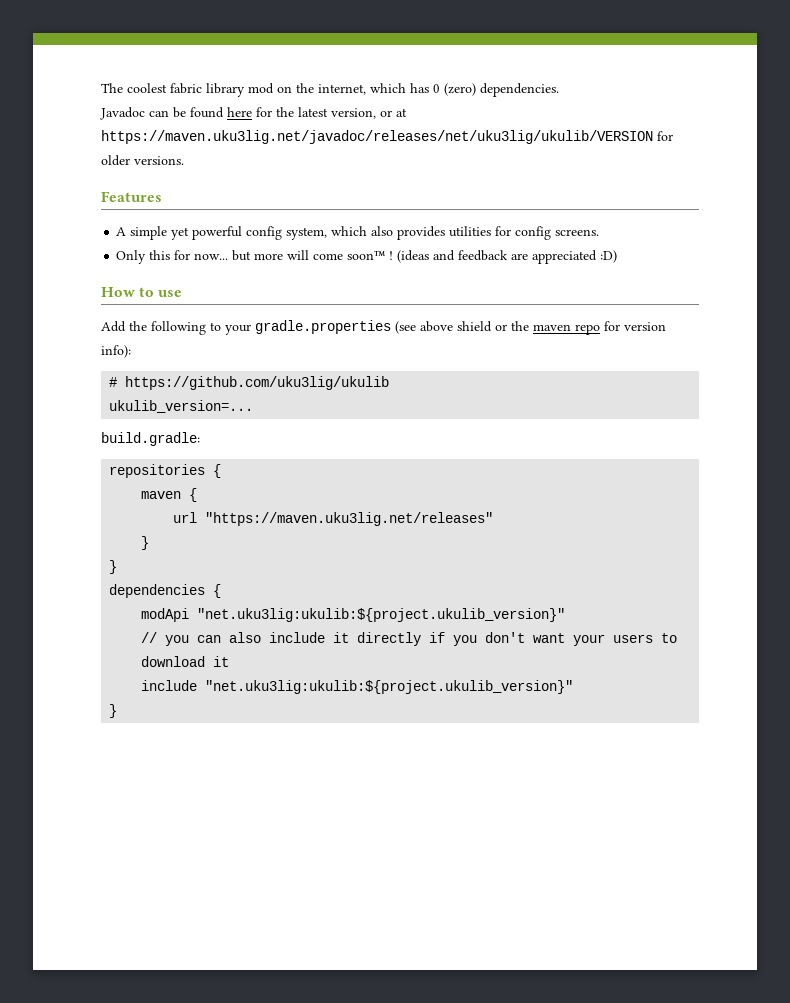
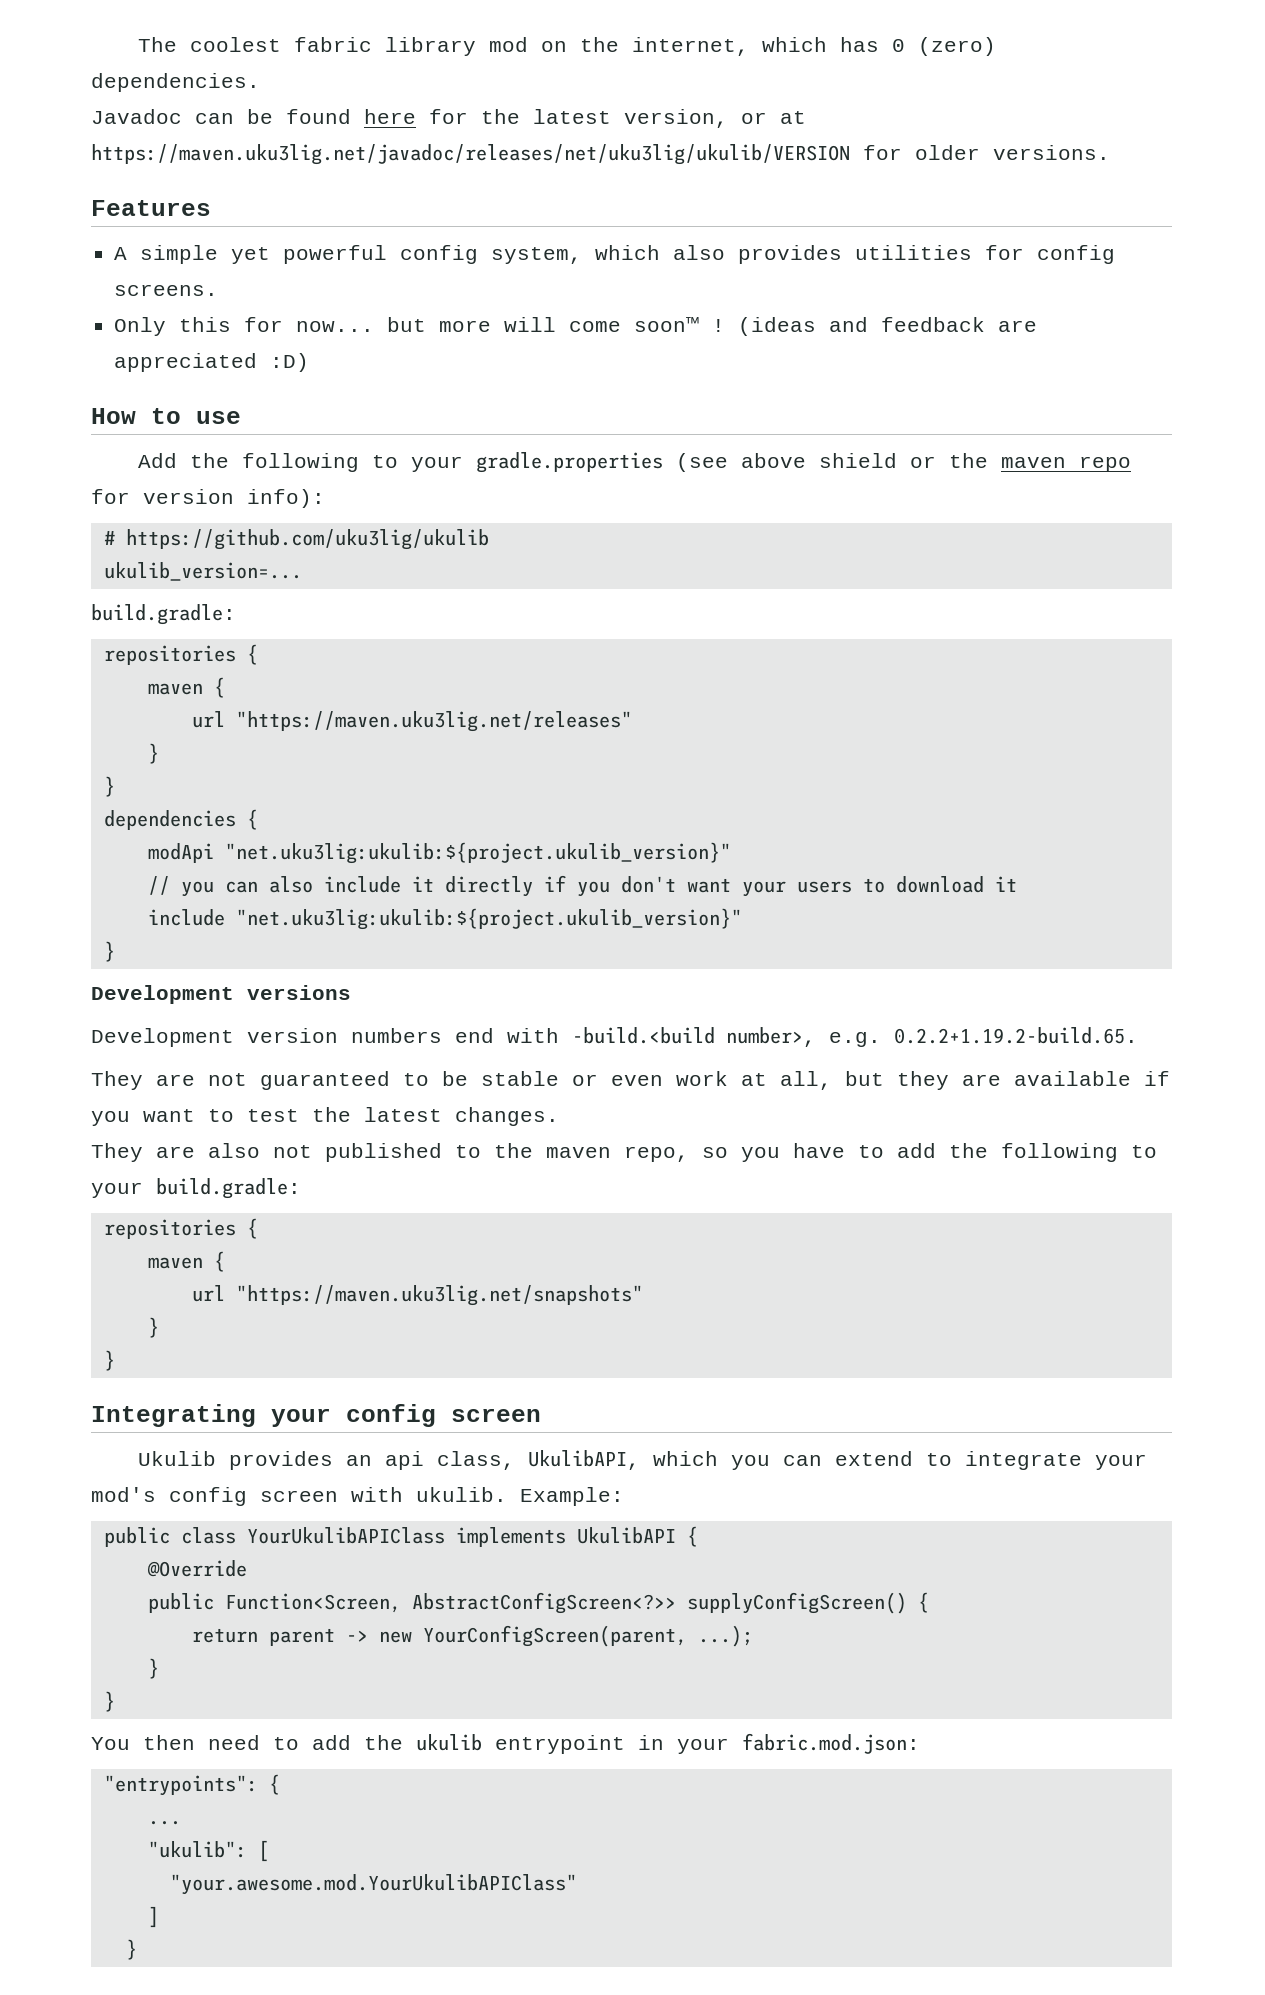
+ Development versions
+ Development version numbers end with -build.<build number>, e.g. 0.2.2+1.19.2-build.65.
+ They are not guaranteed to be stable or even work at all, but they are available if you want to test the latest changes.
+ They are also not published to the maven repo, so you have to add the following to your build.gradle:
+ repositories {
+ maven {
+ url "https://maven.uku3lig.net/snapshots"
+ }
+ }
+ Integrating your config screen
+ Ukulib provides an api class, UkulibAPI, which you can extend to integrate your mod's config screen with ukulib. Example:
+ public class YourUkulibAPIClass implements UkulibAPI {
+ @Override
+ public Function<Screen, AbstractConfigScreen<?>> supplyConfigScreen() {
+ return parent -> new YourConfigScreen(parent, ...);
+ }
+ }
+ You then need to add the ukulib entrypoint in your fabric.mod.json:
+ "entrypoints": {
+ ...
+ "ukulib": [
+ "your.awesome.mod.YourUkulibAPIClass"
+ ]
+ }

